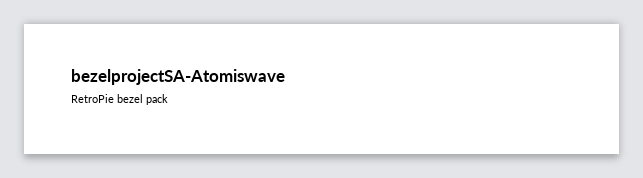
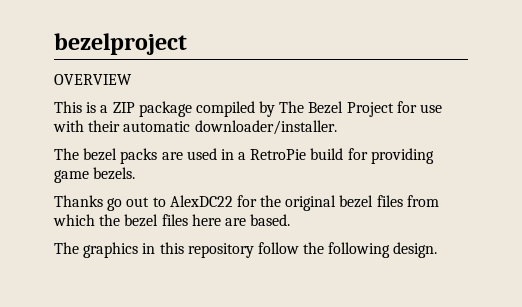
- bezelprojectSA-Atomiswave
- RetroPie bezel pack
+ bezelproject
+ OVERVIEW
+ This is a ZIP package compiled by The Bezel Project for use with their automatic downloader/installer.
+ The bezel packs are used in a RetroPie build for providing game bezels.
+ Thanks go out to AlexDC22 for the original bezel files from which the bezel files here are based.
+ The graphics in this repository follow the following design.

